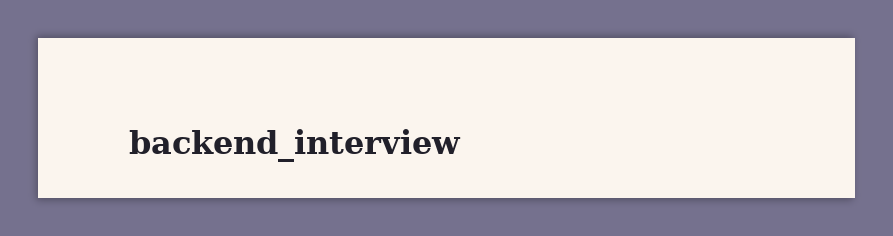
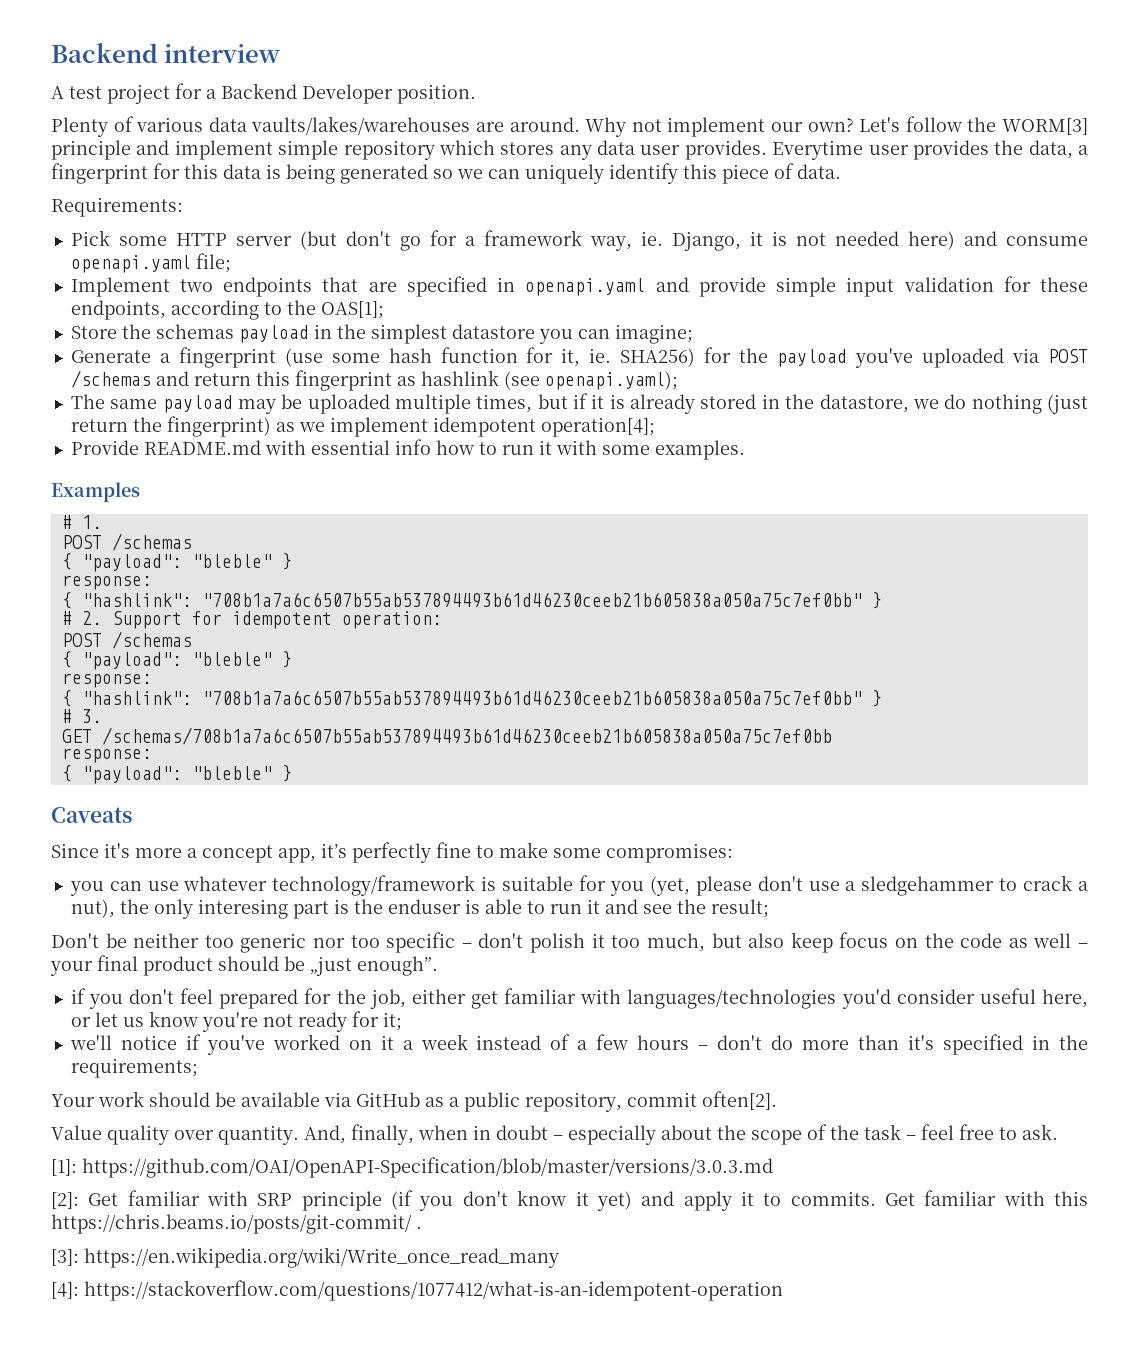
- backend_interview
+ Backend interview
+ A test project for a Backend Developer position.
+ Plenty of various data vaults/lakes/warehouses are around. Why not implement our own? Let's follow the WORM[3] principle and implement simple repository which stores any data user provides. Everytime user provides the data, a fingerprint for this data is being generated so we can uniquely identify this piece of data.
+ Requirements:
+ Pick some HTTP server (but don't go for a framework way, ie. Django, it is not needed here) and consume openapi.yaml file;
+ Implement two endpoints that are specified in openapi.yaml and provide simple input validation for these endpoints, according to the OAS[1];
+ Store the schemas payload in the simplest datastore you can imagine;
+ Generate a fingerprint (use some hash function for it, ie. SHA256) for the payload you've uploaded via POST /schemas and return this fingerprint as hashlink (see openapi.yaml);
+ The same payload may be uploaded multiple times, but if it is already stored in the datastore, we do nothing (just return the fingerprint) as we implement idempotent operation[4];
+ Provide README.md with essential info how to run it with some examples.
+ Examples
+ # 1.
+ POST /schemas
+ { "payload": "bleble" }
+ response:
+ { "hashlink": "708b1a7a6c6507b55ab537894493b61d46230ceeb21b605838a050a75c7ef0bb" }
+ # 2. Support for idempotent operation:
+ POST /schemas
+ { "payload": "bleble" }
+ response:
+ { "hashlink": "708b1a7a6c6507b55ab537894493b61d46230ceeb21b605838a050a75c7ef0bb" }
+ # 3.
+ GET /schemas/708b1a7a6c6507b55ab537894493b61d46230ceeb21b605838a050a75c7ef0bb
+ response:
+ { "payload": "bleble" }
+ Caveats
+ Since it's more a concept app, it’s perfectly fine to make some compromises:
+ you can use whatever technology/framework is suitable for you (yet, please don't use a sledgehammer to crack a nut), the only interesing part is the enduser is able to run it and see the result;
+ Don't be neither too generic nor too specific – don't polish it too much, but also keep focus on the code as well – your final product should be „just enough”.
+ if you don't feel prepared for the job, either get familiar with languages/technologies you'd consider useful here, or let us know you're not ready for it;
+ we'll notice if you've worked on it a week instead of a few hours – don't do more than it's specified in the requirements;
+ Your work should be available via GitHub as a public repository, commit often[2].
+ Value quality over quantity. And, finally, when in doubt – especially about the scope of the task – feel free to ask.
+ [1]: https://github.com/OAI/OpenAPI-Specification/blob/master/versions/3.0.3.md
+ [2]: Get familiar with SRP principle (if you don't know it yet) and apply it to commits. Get familiar with this https://chris.beams.io/posts/git-commit/ .
+ [3]: https://en.wikipedia.org/wiki/Write_once_read_many
+ [4]: https://stackoverflow.com/questions/1077412/what-is-an-idempotent-operation

